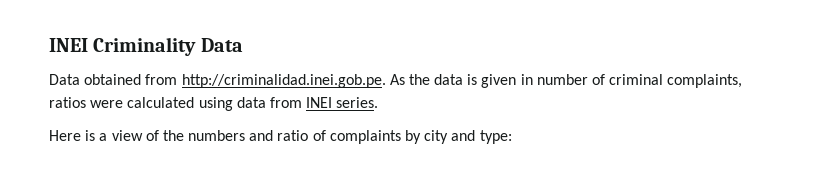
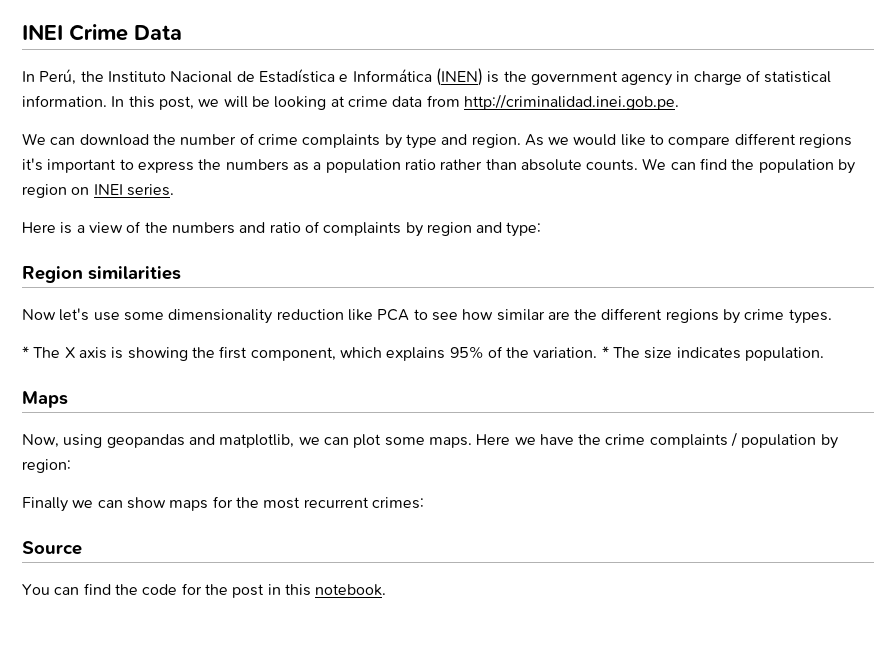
- INEI Criminality Data
+ INEI Crime Data
- Data obtained from http://criminalidad.inei.gob.pe. As the data is given in number of criminal complaints, ratios were calculated using data from INEI series.
+ In Perú, the Instituto Nacional de Estadística e Informática (INEN) is the government agency in charge of statistical information. In this post, we will be looking at crime data from http://criminalidad.inei.gob.pe.
+ We can download the number of crime complaints by type and region. As we would like to compare different regions it's important to express the numbers as a population ratio rather than absolute counts. We can find the population by region on INEI series.
- Here is a view of the numbers and ratio of complaints by city and type:
+ Here is a view of the numbers and ratio of complaints by region and type:
+ Region similarities
+ Now let's use some dimensionality reduction like PCA to see how similar are the different regions by crime types.
+ * The X axis is showing the first component, which explains 95% of the variation. * The size indicates population.
+ Maps
+ Now, using geopandas and matplotlib, we can plot some maps. Here we have the crime complaints / population by region:
+ Finally we can show maps for the most recurrent crimes:
+ Source
+ You can find the code for the post in this notebook.

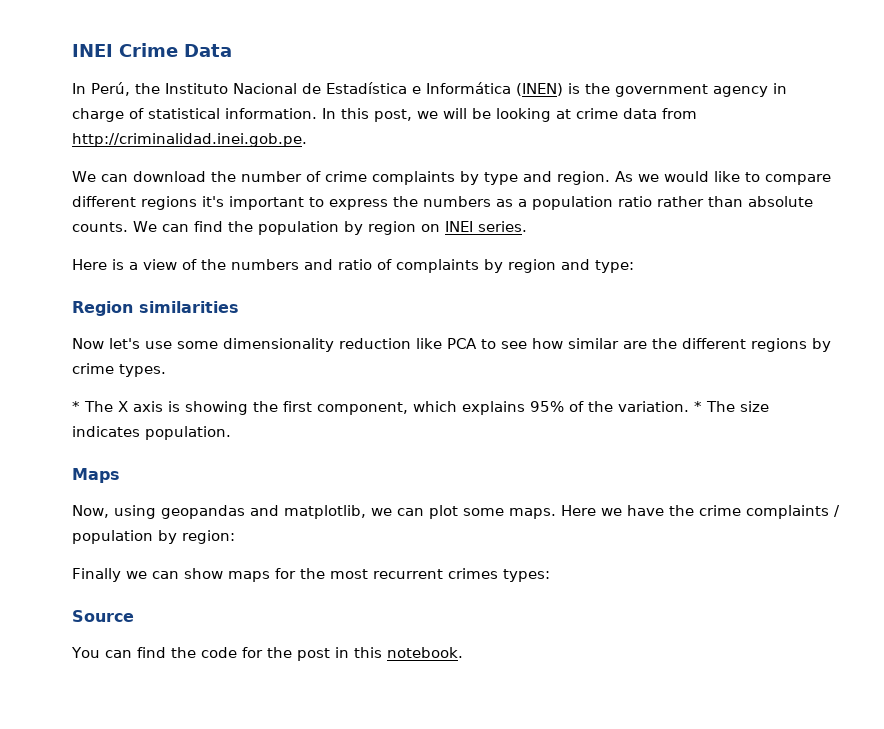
- Finally we can show maps for the most recurrent crimes:
+ Finally we can show maps for the most recurrent crimes types:

